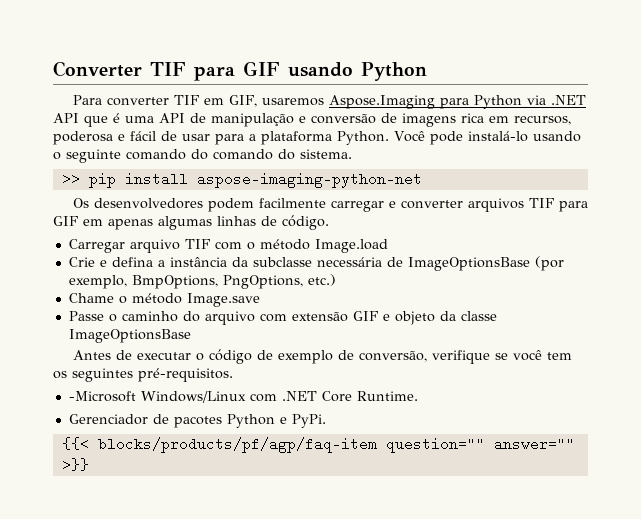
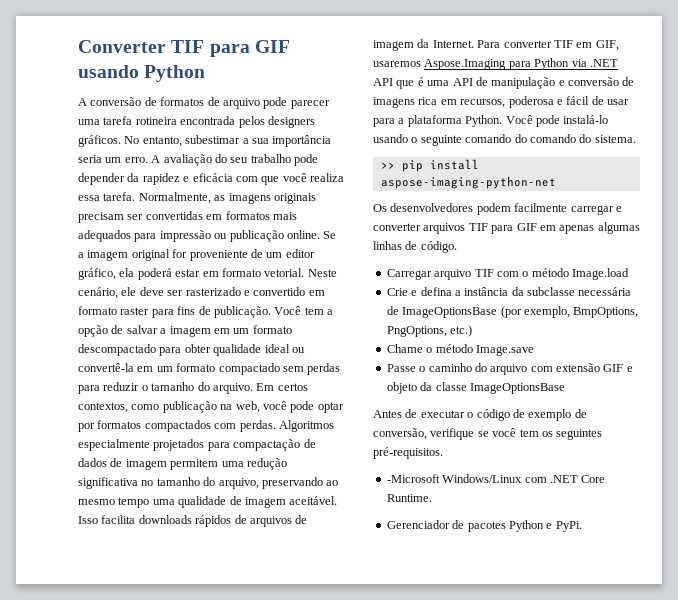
+ A conversão de formatos de arquivo pode parecer uma tarefa rotineira encontrada pelos designers gráficos. No entanto, subestimar a sua importância seria um erro. A avaliação do seu trabalho pode depender da rapidez e eficácia com que você realiza essa tarefa. Normalmente, as imagens originais precisam ser convertidas em formatos mais adequados para impressão ou publicação online. Se a imagem original for proveniente de um editor gráfico, ela poderá estar em formato vetorial. Neste cenário, ele deve ser rasterizado e convertido em formato raster para fins de publicação. Você tem a opção de salvar a imagem em um formato descompactado para obter qualidade ideal ou convertê-la em um formato compactado sem perdas para reduzir o tamanho do arquivo. Em certos contextos, como publicação na web, você pode optar por formatos compactados com perdas. Algoritmos especialmente projetados para compactação de dados de imagem permitem uma redução significativa no tamanho do arquivo, preservando ao mesmo tempo uma qualidade de imagem aceitável. Isso facilita downloads rápidos de arquivos de imagem da Internet.
- {{< blocks/products/pf/agp/faq-item question="" answer="" >}}

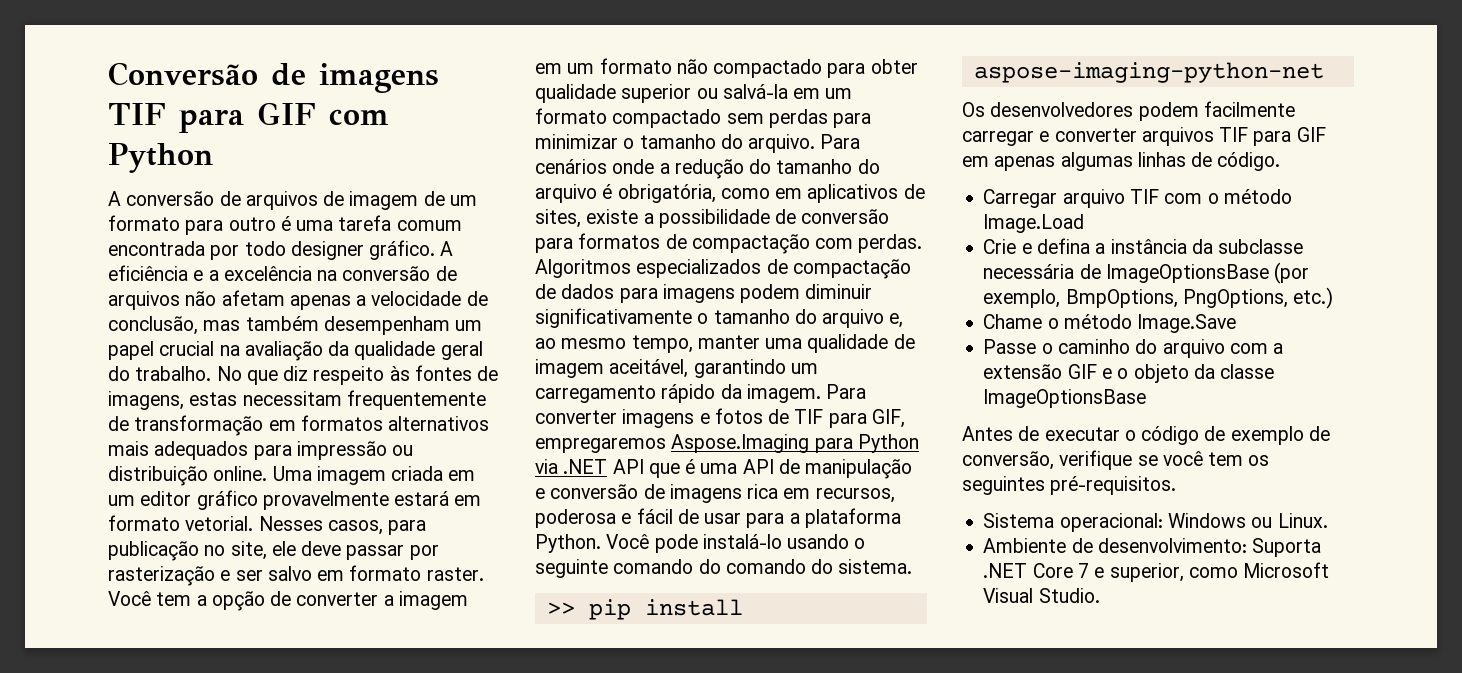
- Converter TIF para GIF usando Python
+ Conversão de imagens TIF para GIF com Python
- A conversão de formatos de arquivo pode parecer uma tarefa rotineira encontrada pelos designers gráficos. No entanto, subestimar a sua importância seria um erro. A avaliação do seu trabalho pode depender da rapidez e eficácia com que você realiza essa tarefa. Normalmente, as imagens originais precisam ser convertidas em formatos mais adequados para impressão ou publicação online. Se a imagem original for proveniente de um editor gráfico, ela poderá estar em formato vetorial. Neste cenário, ele deve ser rasterizado e convertido em formato raster para fins de publicação.
+ A conversão de arquivos de imagem de um formato para outro é uma tarefa comum encontrada por todo designer gráfico. A eficiência e a excelência na conversão de arquivos não afetam apenas a velocidade de conclusão, mas também desempenham um papel crucial na avaliação da qualidade geral do trabalho. No que diz respeito às fontes de imagens, estas necessitam frequentemente de transformação em formatos alternativos mais adequados para impressão ou distribuição online. Uma imagem criada em um editor gráfico provavelmente estará em formato vetorial. Nesses casos, para publicação no site, ele deve passar por rasterização e ser salvo em formato raster.
- Você tem a opção de salvar a imagem em um formato descompactado para obter qualidade ideal ou convertê-la em um formato compactado sem perdas para reduzir o tamanho do arquivo.
+ Você tem a opção de converter a imagem em um formato não compactado para obter qualidade superior ou salvá-la em um formato compactado sem perdas para minimizar o tamanho do arquivo.
- Em certos contextos, como publicação na web, você pode optar por formatos compactados com perdas. Algoritmos especialmente projetados para compactação de dados de imagem permitem uma redução significativa no tamanho do arquivo, preservando ao mesmo tempo uma qualidade de imagem aceitável. Isso facilita downloads rápidos de arquivos de imagem da Internet. Para converter TIF em GIF, usaremos Aspose.Imaging para Python via .NET API que é uma API de manipulação e conversão de imagens rica em recursos, poderosa e fácil de usar para a plataforma Python.
+ Para cenários onde a redução do tamanho do arquivo é obrigatória, como em aplicativos de sites, existe a possibilidade de conversão para formatos de compactação com perdas. Algoritmos especializados de compactação de dados para imagens podem diminuir significativamente o tamanho do arquivo e, ao mesmo tempo, manter uma qualidade de imagem aceitável, garantindo um carregamento rápido da imagem. Para converter imagens e fotos de TIF para GIF, empregaremos Aspose.Imaging para Python via .NET API que é uma API de manipulação e conversão de imagens rica em recursos, poderosa e fácil de usar para a plataforma Python.
- Carregar arquivo TIF com o método Image.load
+ Carregar arquivo TIF com o método Image.Load
- Chame o método Image.save
+ Chame o método Image.Save
- Passe o caminho do arquivo com extensão GIF e objeto da classe ImageOptionsBase
+ Passe o caminho do arquivo com a extensão GIF e o objeto da classe ImageOptionsBase
- -Microsoft Windows/Linux com .NET Core Runtime.
- Gerenciador de pacotes Python e PyPi.
+ Sistema operacional: Windows ou Linux.
+ Ambiente de desenvolvimento: Suporta .NET Core 7 e superior, como Microsoft Visual Studio.

